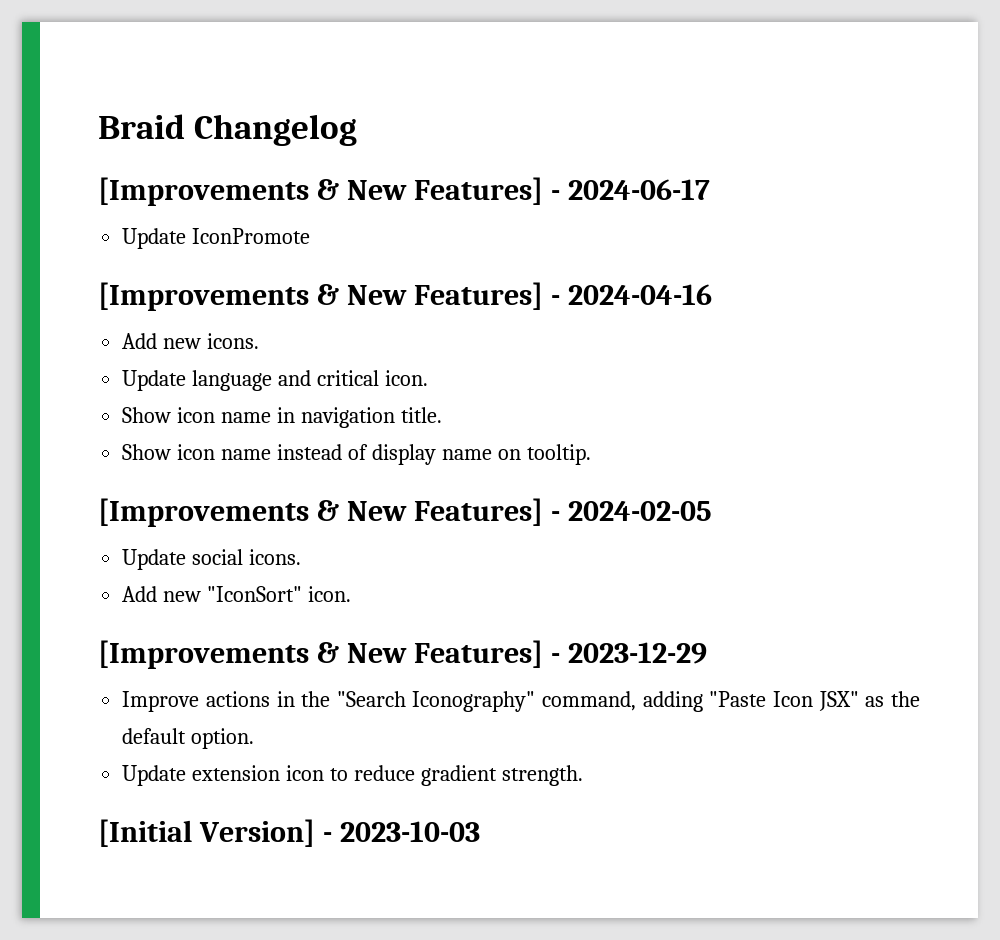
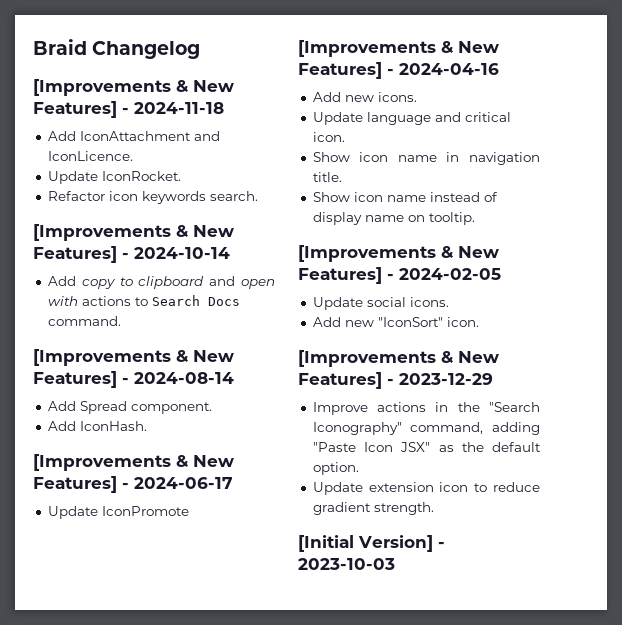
+ [Improvements & New Features] - 2024-11-18
+ Add IconAttachment and IconLicence.
+ Update IconRocket.
+ Refactor icon keywords search.
+ [Improvements & New Features] - 2024-10-14
+ Add copy to clipboard and open with actions to Search Docs command.
+ [Improvements & New Features] - 2024-08-14
+ Add Spread component.
+ Add IconHash.

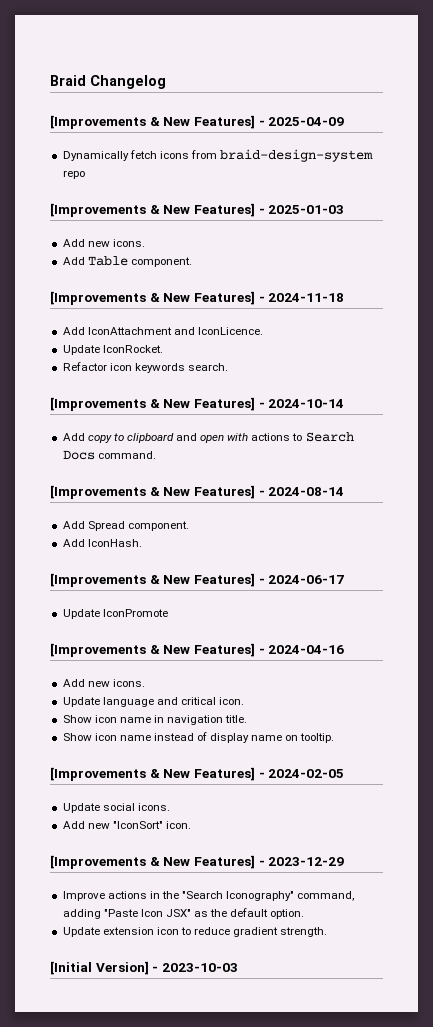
+ [Improvements & New Features] - 2025-04-09
+ Dynamically fetch icons from braid-design-system repo
+ [Improvements & New Features] - 2025-01-03
+ Add new icons.
+ Add Table component.

